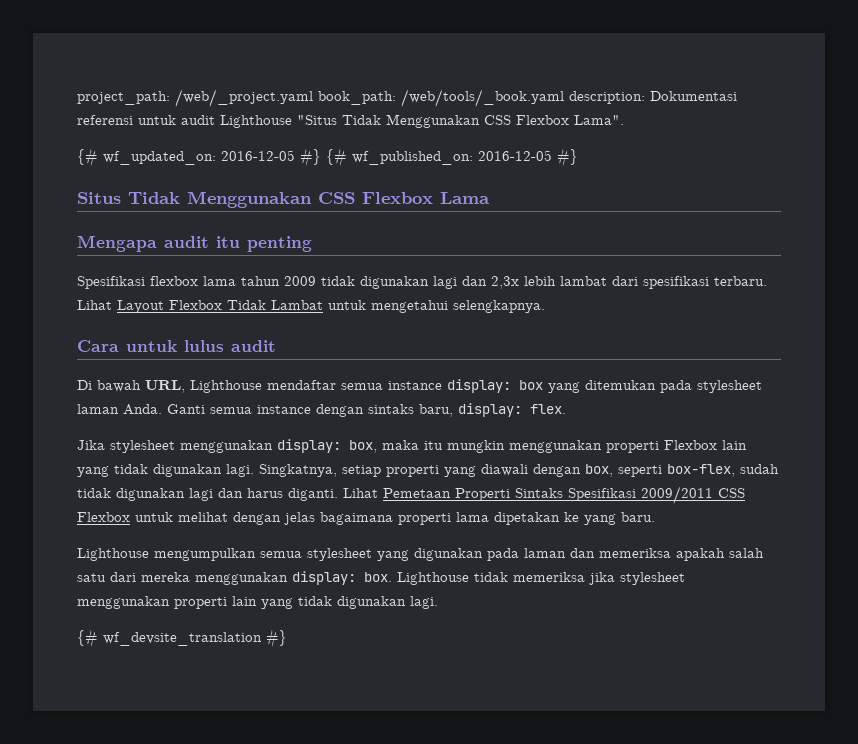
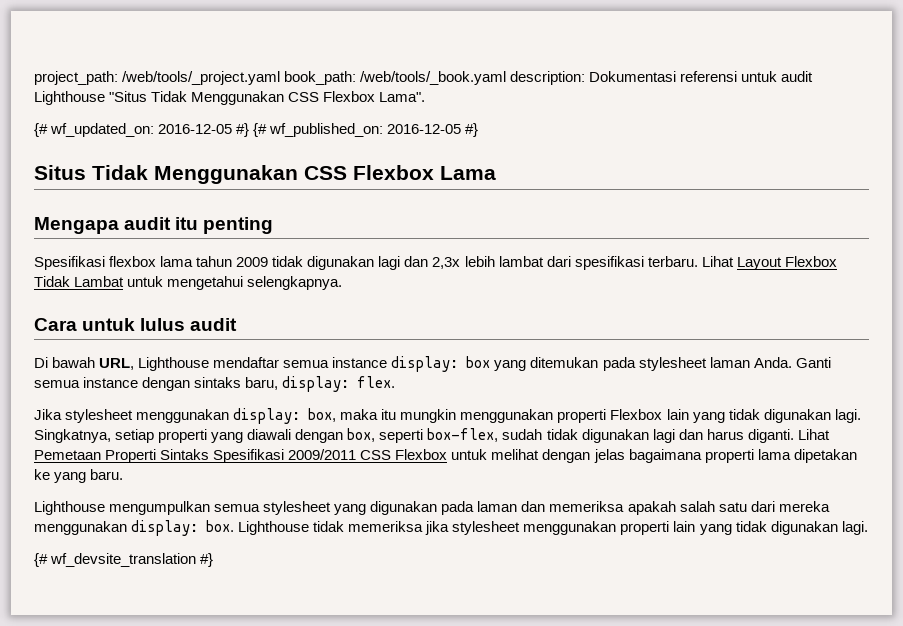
- project_path: /web/_project.yaml book_path: /web/tools/_book.yaml description: Dokumentasi referensi untuk audit Lighthouse "Situs Tidak Menggunakan CSS Flexbox Lama".
+ project_path: /web/tools/_project.yaml book_path: /web/tools/_book.yaml description: Dokumentasi referensi untuk audit Lighthouse "Situs Tidak Menggunakan CSS Flexbox Lama".

